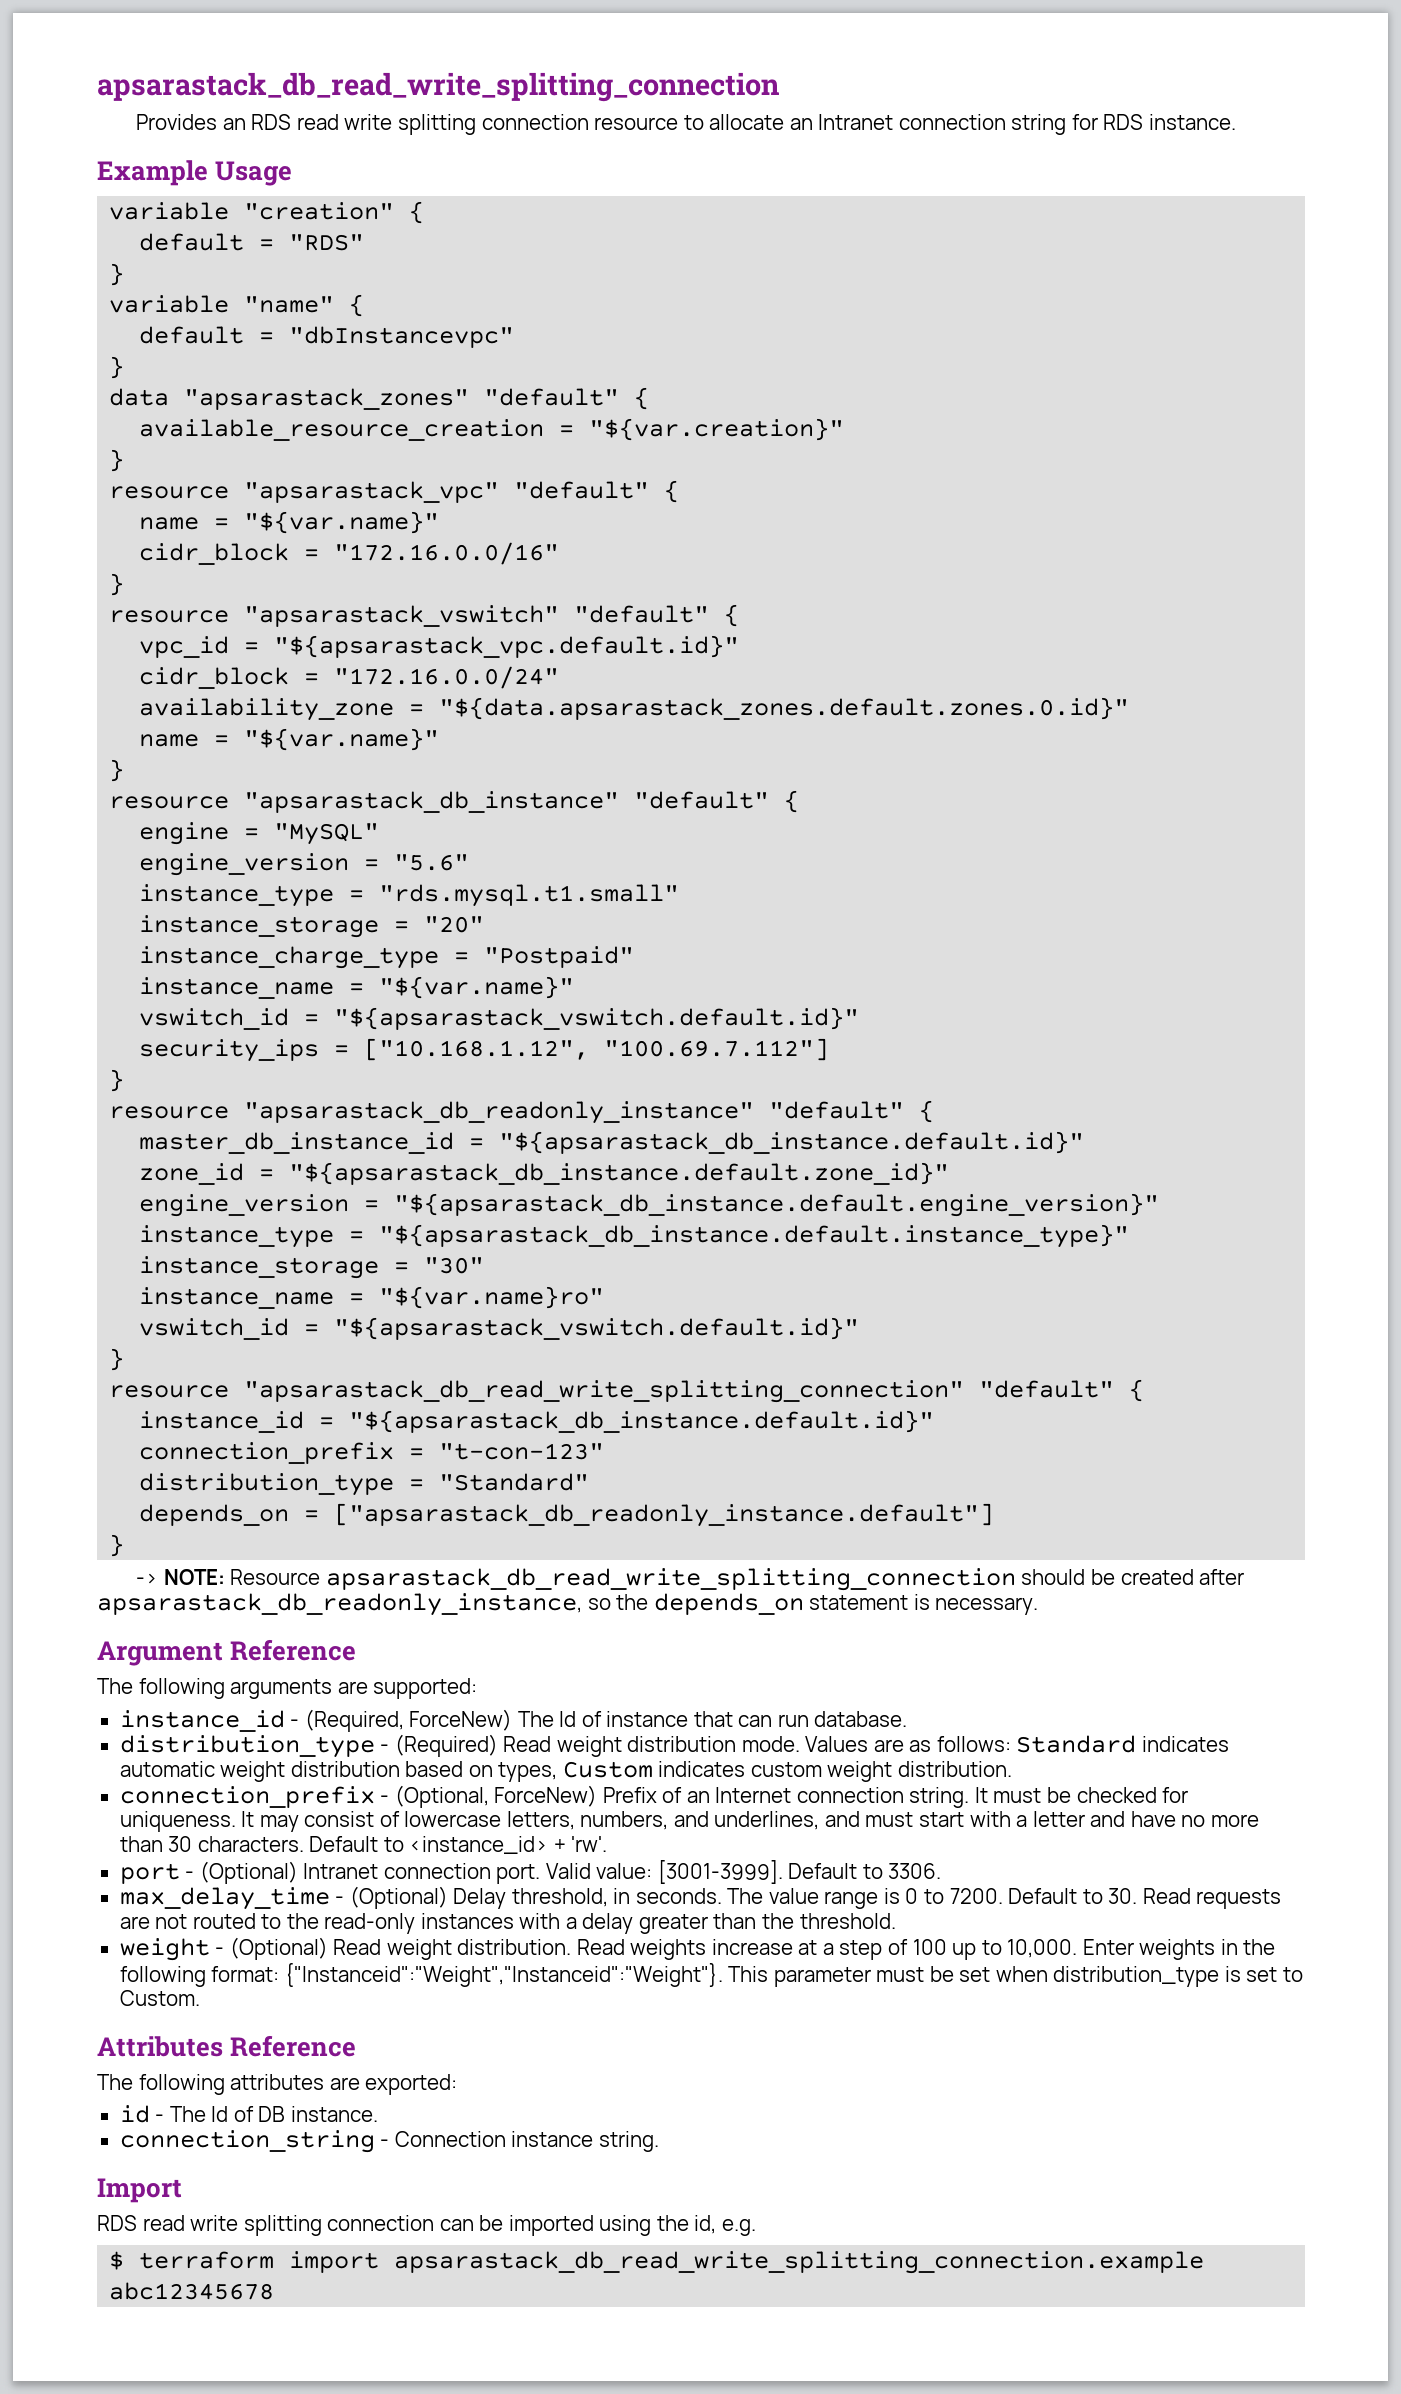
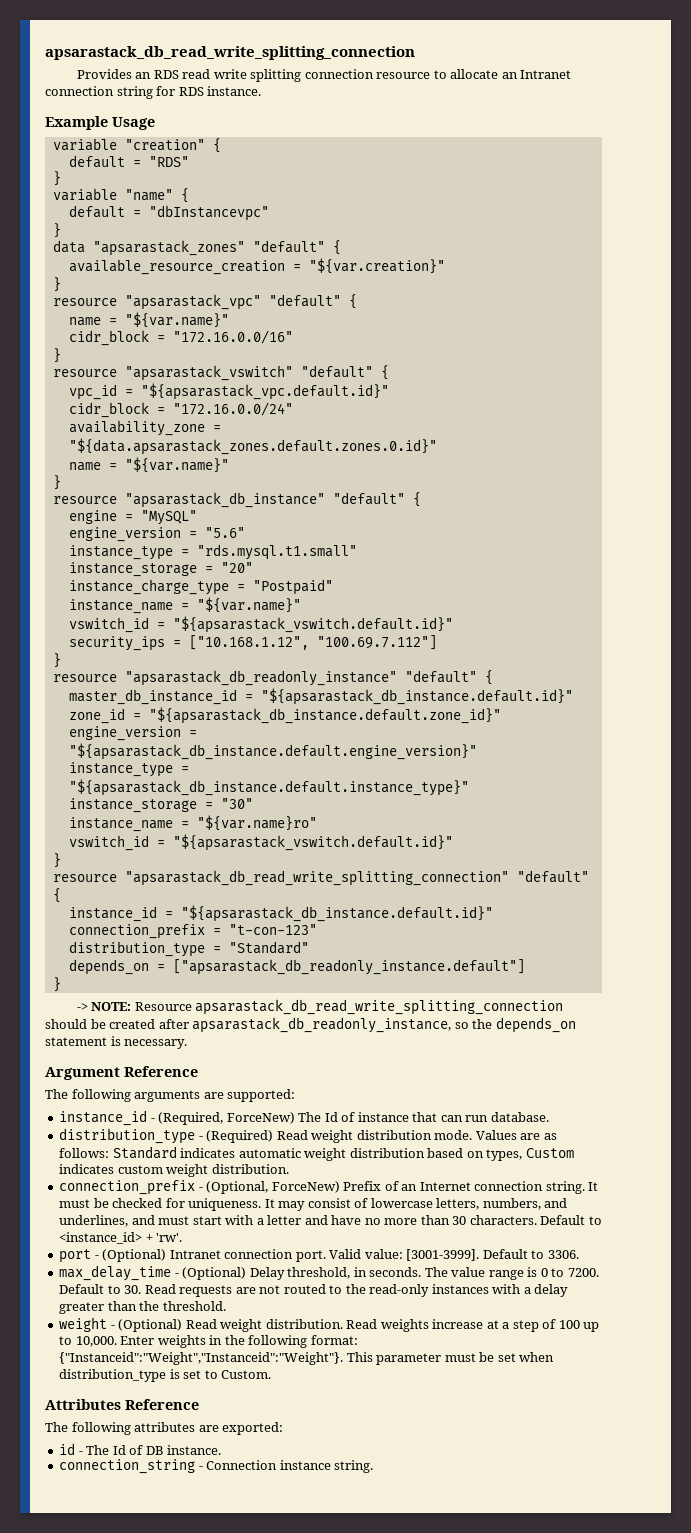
- Import
- RDS read write splitting connection can be imported using the id, e.g.
- $ terraform import apsarastack_db_read_write_splitting_connection.example abc12345678

